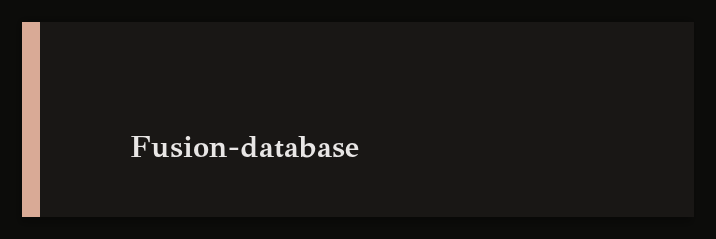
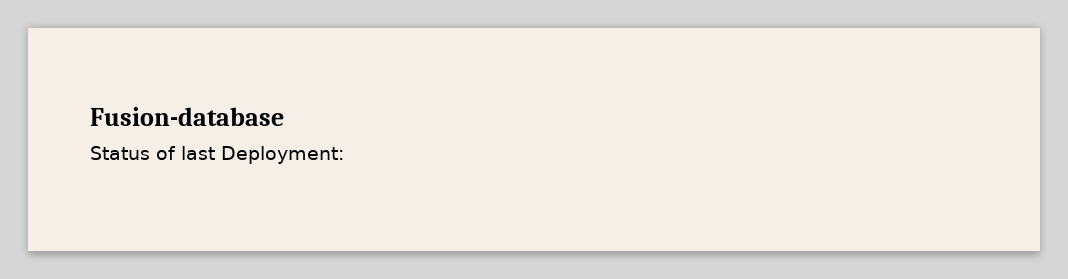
+ Status of last Deployment:

